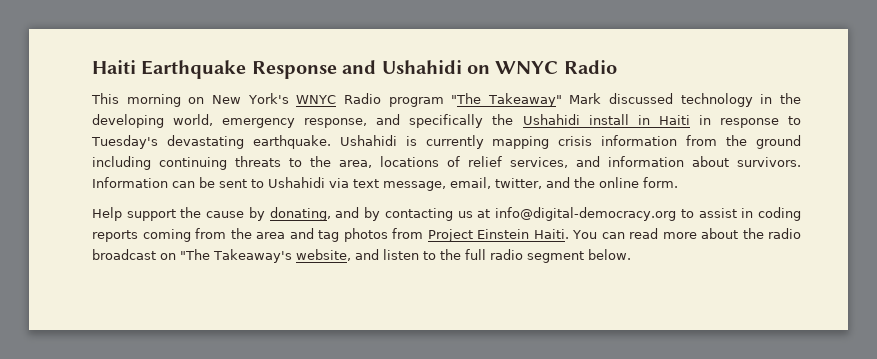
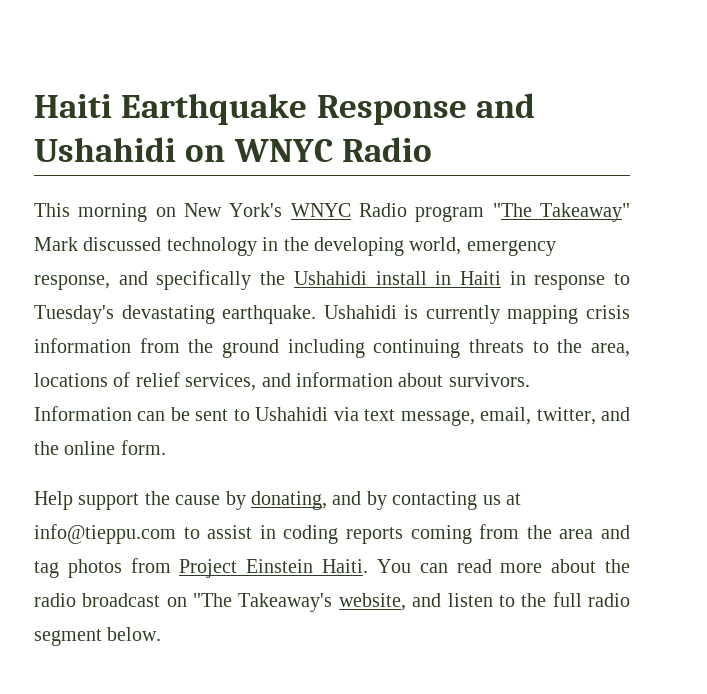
- Help support the cause by donating, and by contacting us at info@digital-democracy.org to assist in coding reports coming from the area and tag photos from Project Einstein Haiti.
+ Help support the cause by donating, and by contacting us at info@tieppu.com to assist in coding reports coming from the area and tag photos from Project Einstein Haiti.

